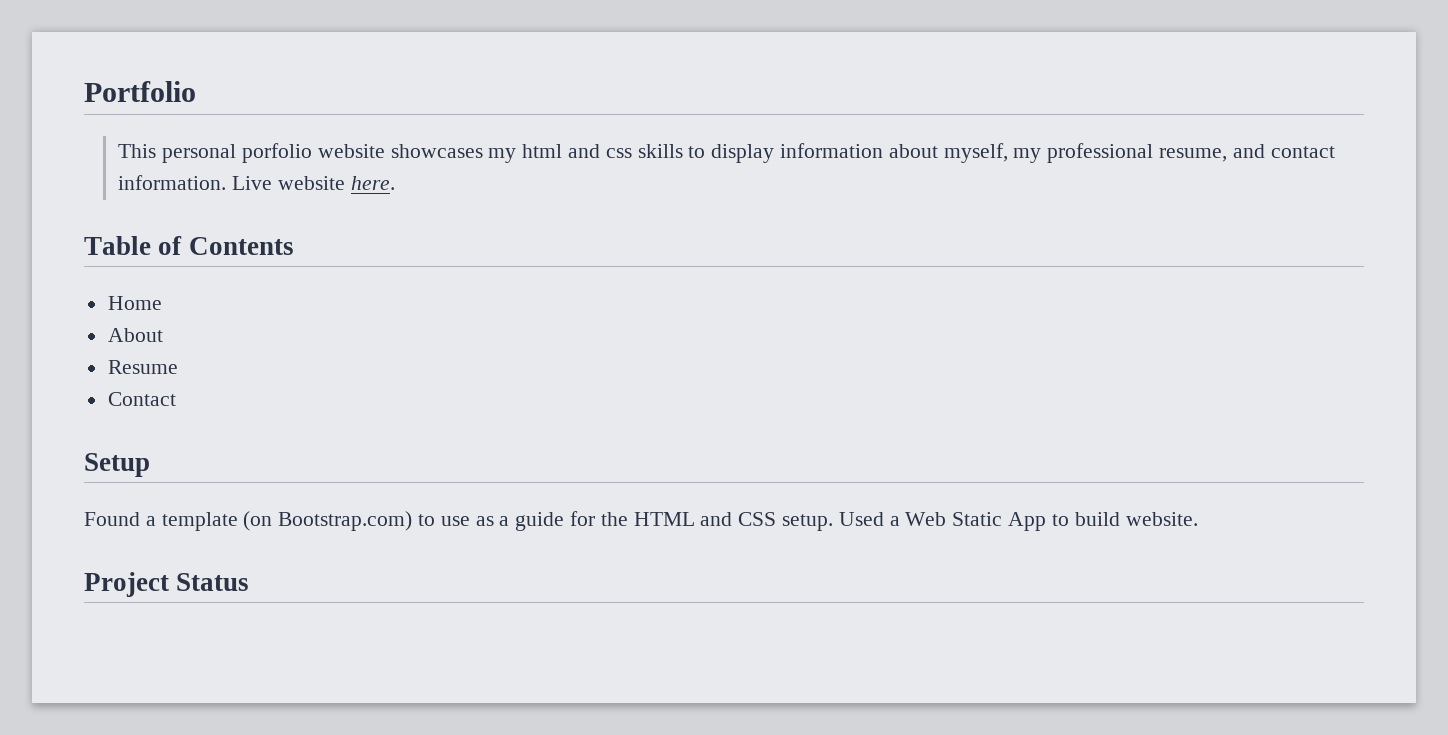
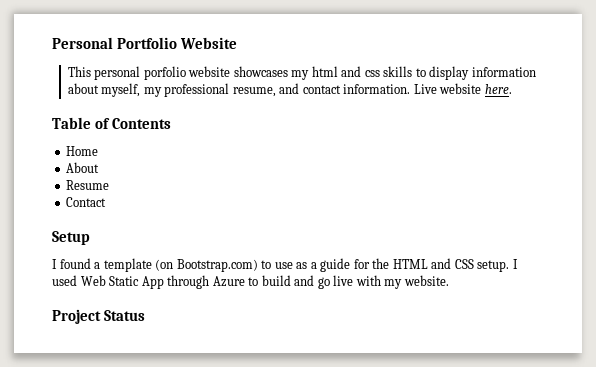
- Portfolio
+ Personal Portfolio Website
- Found a template (on Bootstrap.com) to use as a guide for the HTML and CSS setup.
+ I found a template (on Bootstrap.com) to use as a guide for the HTML and CSS setup.
- Used a Web Static App to build website.
+ I used Web Static App through Azure to build and go live with my website.

